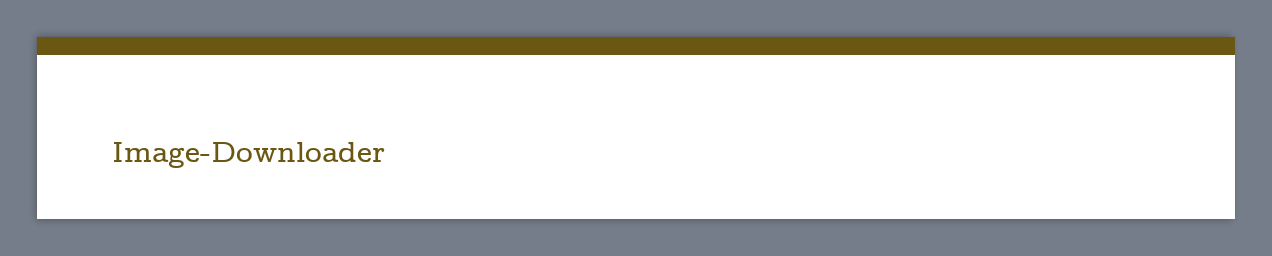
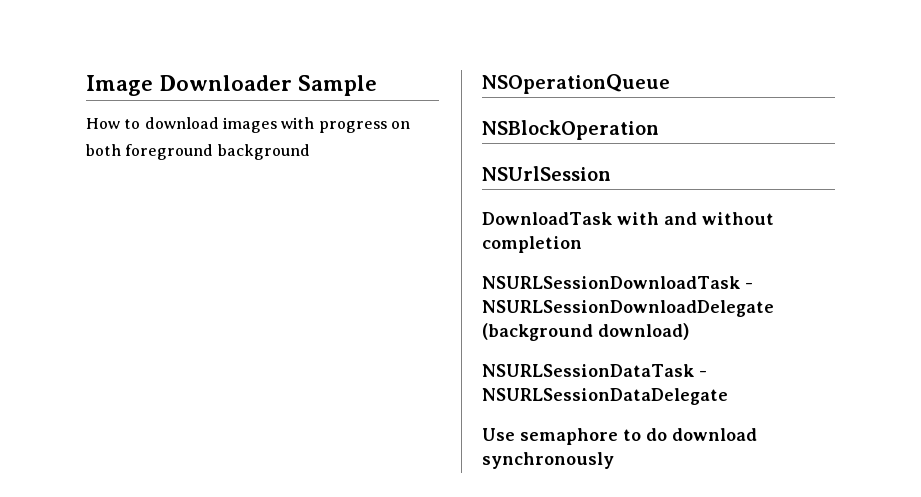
- Image-Downloader
+ Image Downloader Sample
+ How to download images with progress on both foreground background
+ NSOperationQueue
+ NSBlockOperation
+ NSUrlSession
+ DownloadTask with and without completion
+ NSURLSessionDownloadTask - NSURLSessionDownloadDelegate (background download)
+ NSURLSessionDataTask - NSURLSessionDataDelegate
+ Use semaphore to do download synchronously

